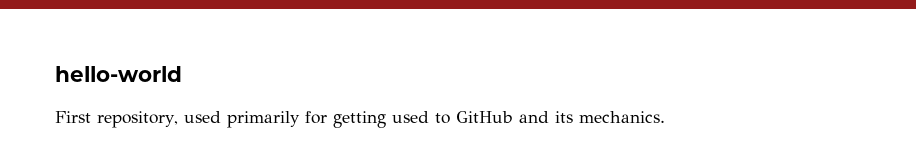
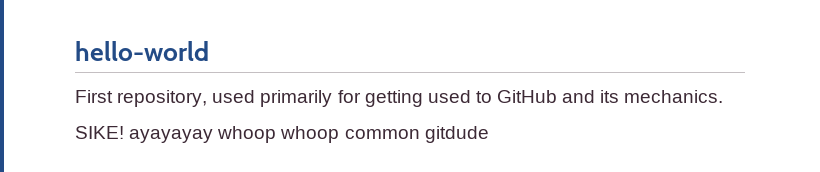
+ SIKE! ayayayay whoop whoop common gitdude

